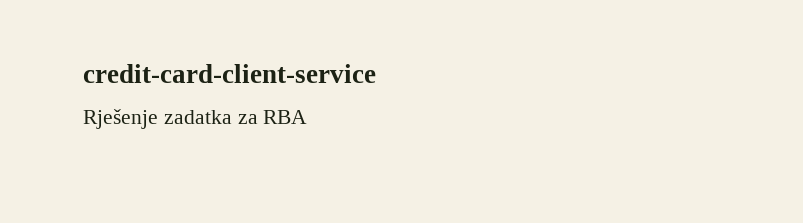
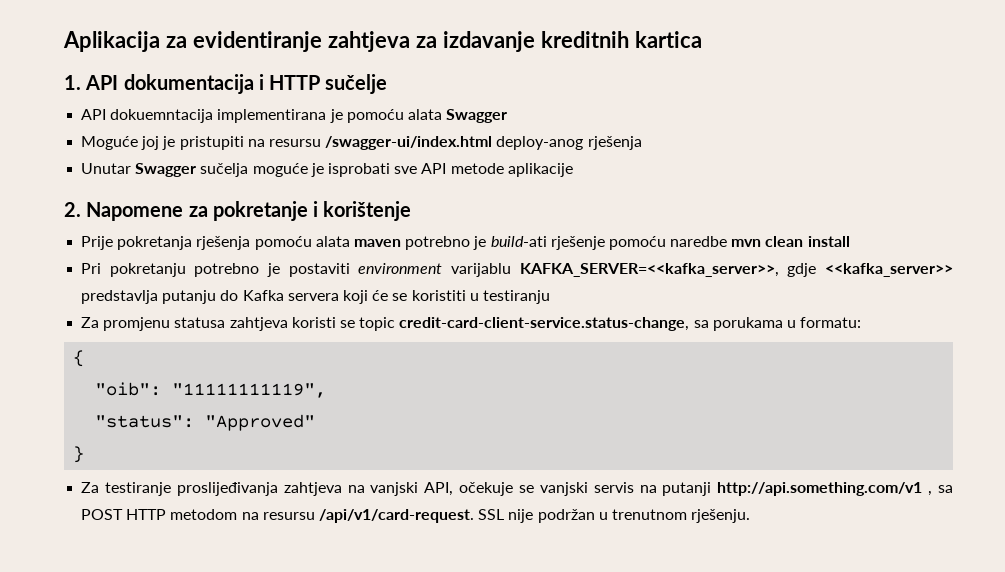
- credit-card-client-service
- Rješenje zadatka za RBA
+ Aplikacija za evidentiranje zahtjeva za izdavanje kreditnih kartica
+ 1. API dokumentacija i HTTP sučelje
+ API dokuemntacija implementirana je pomoću alata Swagger
+ Moguće joj je pristupiti na resursu /swagger-ui/index.html deploy-anog rješenja
+ Unutar Swagger sučelja moguće je isprobati sve API metode aplikacije
+ 2. Napomene za pokretanje i korištenje
+ Prije pokretanja rješenja pomoću alata maven potrebno je build-ati rješenje pomoću naredbe mvn clean install
+ Pri pokretanju potrebno je postaviti environment varijablu KAFKA_SERVER=<<kafka_server>>, gdje <<kafka_server>> predstavlja putanju do Kafka servera koji će se koristiti u testiranju
+ Za promjenu statusa zahtjeva koristi se topic credit-card-client-service.status-change, sa porukama u formatu:
+ {
+ "oib": "11111111119",
+ "status": "Approved"
+ }
+ Za testiranje proslijeđivanja zahtjeva na vanjski API, očekuje se vanjski servis na putanji http://api.something.com/v1 , sa POST HTTP metodom na resursu /api/v1/card-request. SSL nije podržan u trenutnom rješenju.

